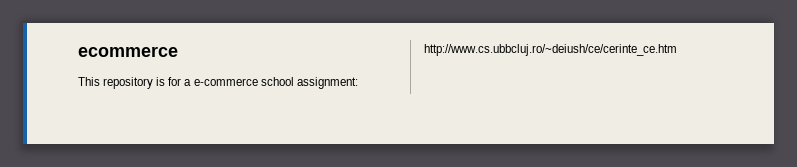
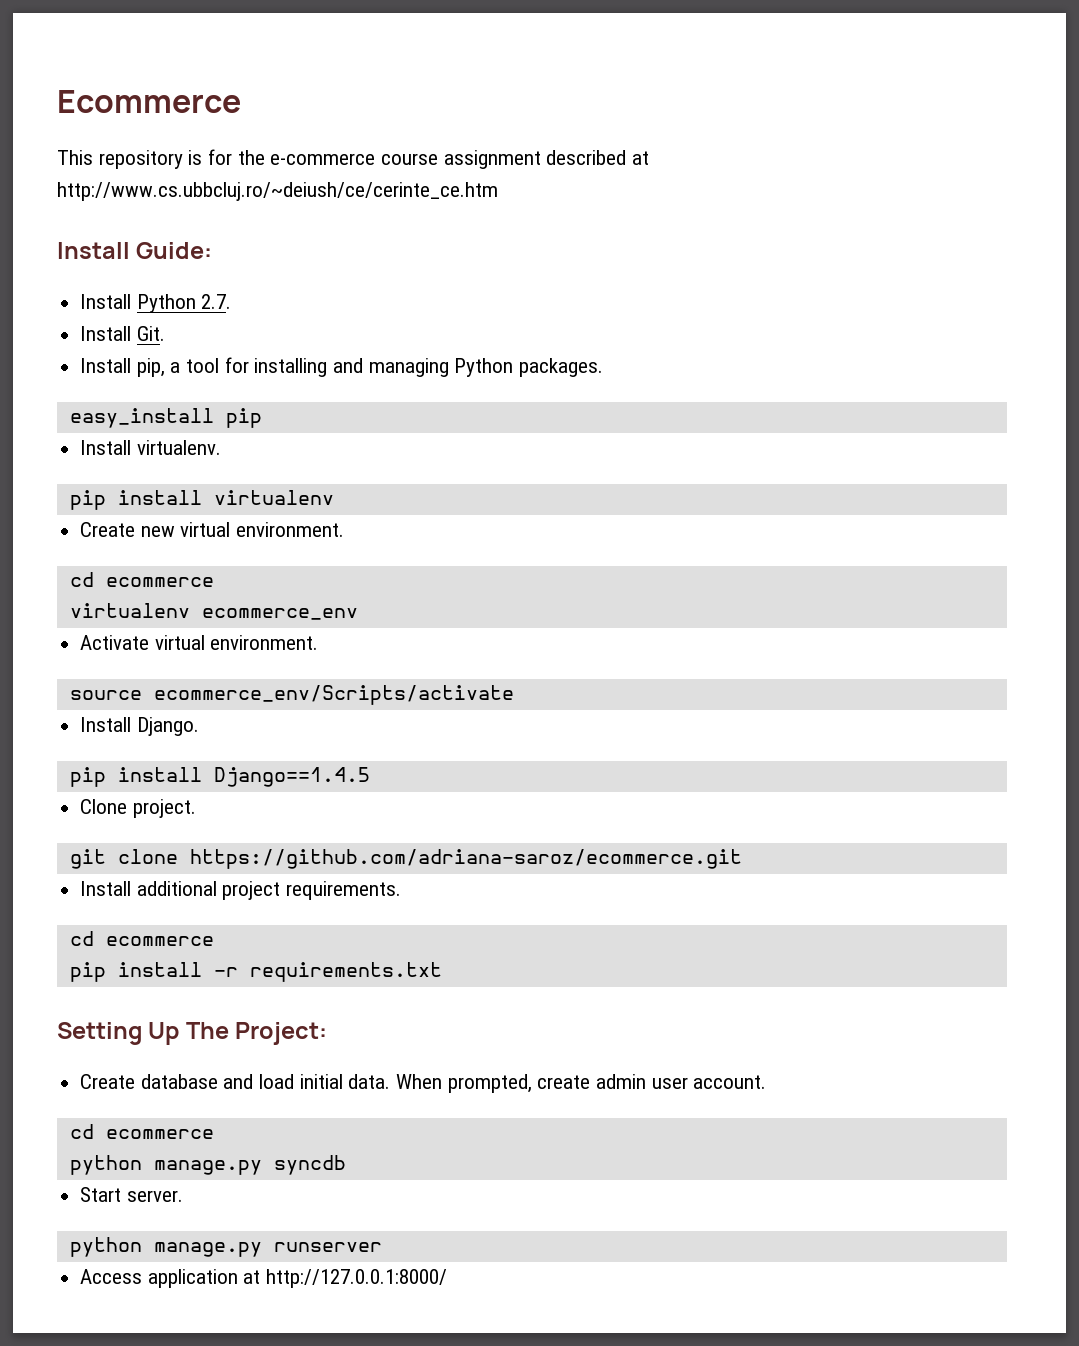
- ecommerce
+ Ecommerce
- This repository is for a e-commerce school assignment: http://www.cs.ubbcluj.ro/~deiush/ce/cerinte_ce.htm
+ This repository is for the e-commerce course assignment described at http://www.cs.ubbcluj.ro/~deiush/ce/cerinte_ce.htm
+ Install Guide:
+ Install Python 2.7.
+ Install Git.
+ Install pip, a tool for installing and managing Python packages.
+ easy_install pip
+ Install virtualenv.
+ pip install virtualenv
+ Create new virtual environment.
+ cd ecommerce
+ virtualenv ecommerce_env
+ Activate virtual environment.
+ source ecommerce_env/Scripts/activate
+ Install Django.
+ pip install Django==1.4.5
+ Clone project.
+ git clone https://github.com/adriana-saroz/ecommerce.git
+ Install additional project requirements.
+ cd ecommerce
+ pip install -r requirements.txt
+ Setting Up The Project:
+ Create database and load initial data. When prompted, create admin user account.
+ cd ecommerce
+ python manage.py syncdb
+ Start server.
+ python manage.py runserver
+ Access application at http://127.0.0.1:8000/

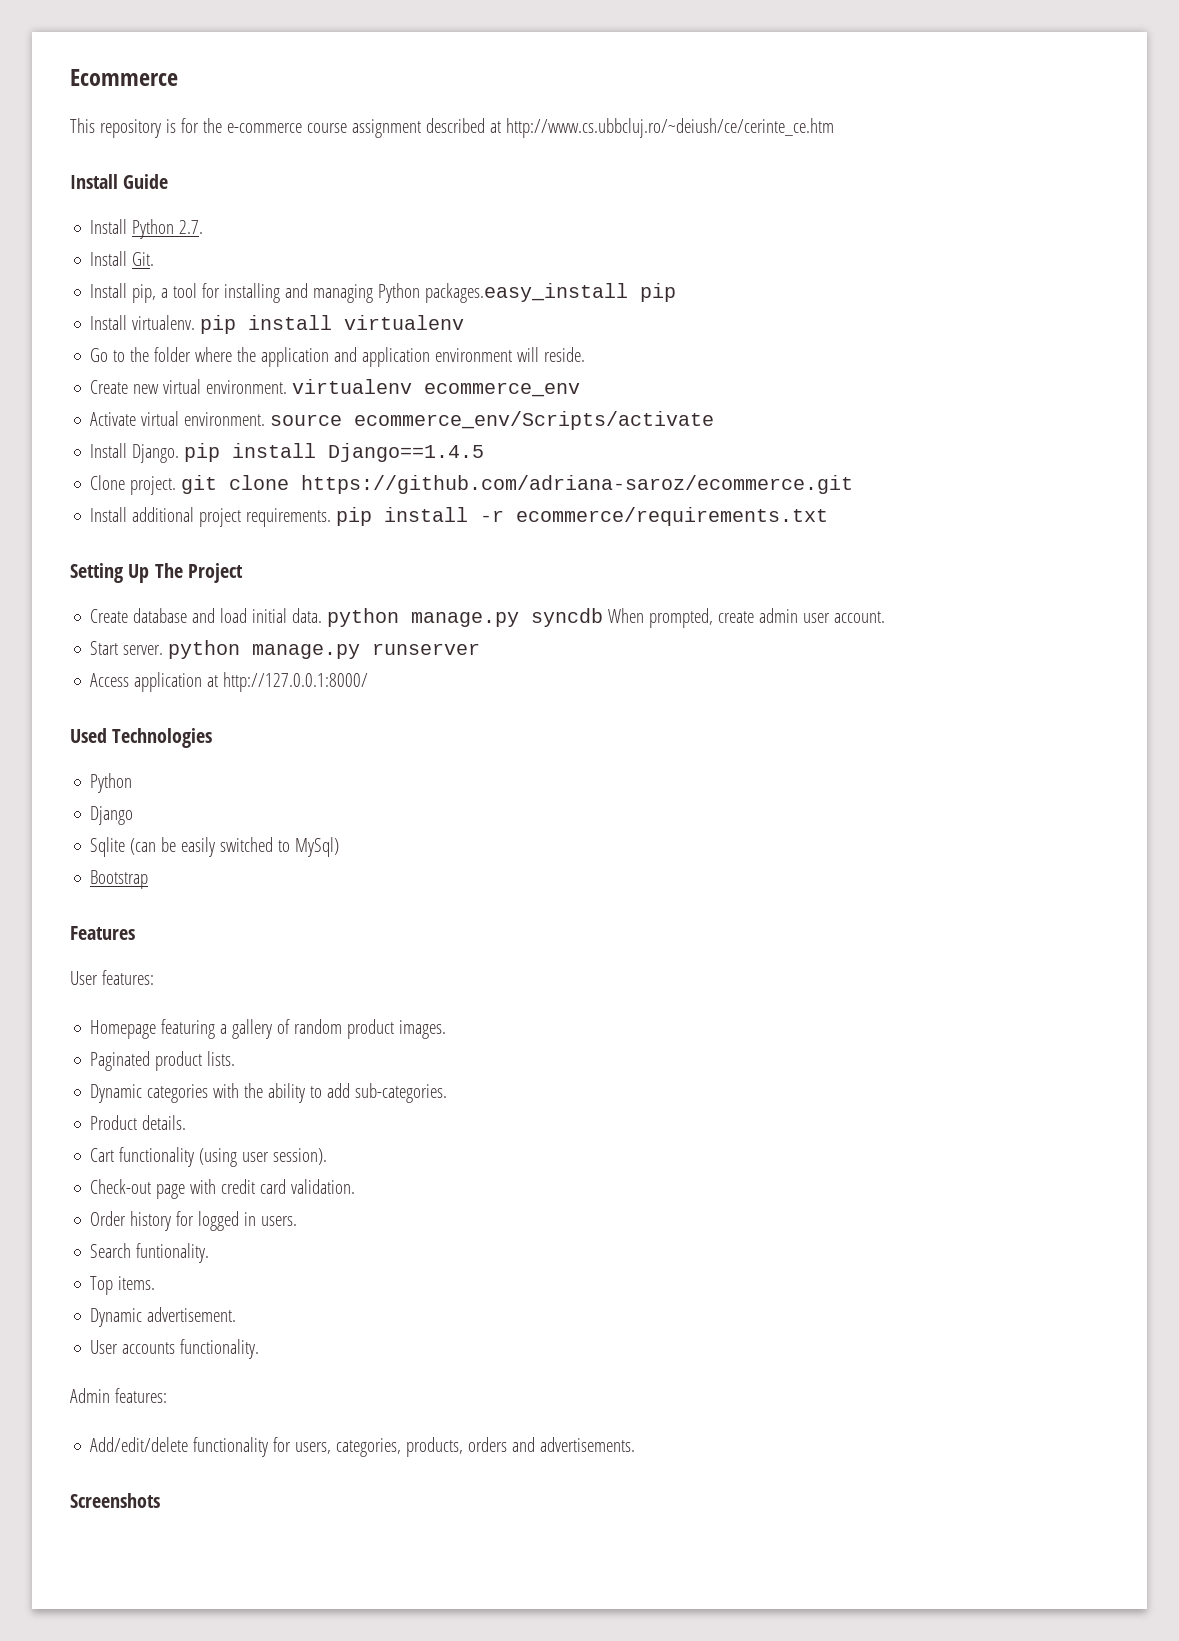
- Install Guide:
+ Install Guide
- Install pip, a tool for installing and managing Python packages.
- easy_install pip
+ Install pip, a tool for installing and managing Python packages.easy_install pip
- Install virtualenv.
- pip install virtualenv
+ Install virtualenv. pip install virtualenv
+ Go to the folder where the application and application environment will reside.
- Create new virtual environment.
- cd ecommerce
- virtualenv ecommerce_env
+ Create new virtual environment. virtualenv ecommerce_env
- Activate virtual environment.
- source ecommerce_env/Scripts/activate
+ Activate virtual environment. source ecommerce_env/Scripts/activate
- Install Django.
- pip install Django==1.4.5
+ Install Django. pip install Django==1.4.5
- Clone project.
- git clone https://github.com/adriana-saroz/ecommerce.git
+ Clone project. git clone https://github.com/adriana-saroz/ecommerce.git
- Install additional project requirements.
- cd ecommerce
- pip install -r requirements.txt
+ Install additional project requirements. pip install -r ecommerce/requirements.txt
- Setting Up The Project:
+ Setting Up The Project
- Create database and load initial data. When prompted, create admin user account.
- cd ecommerce
- python manage.py syncdb
+ Create database and load initial data. python manage.py syncdb When prompted, create admin user account.
- Start server.
- python manage.py runserver
+ Start server. python manage.py runserver
+ Used Technologies
+ Python
+ Django
+ Sqlite (can be easily switched to MySql)
+ Bootstrap
+ Features
+ User features:
+ Homepage featuring a gallery of random product images.
+ Paginated product lists.
+ Dynamic categories with the ability to add sub-categories.
+ Product details.
+ Cart functionality (using user session).
+ Check-out page with credit card validation.
+ Order history for logged in users.
+ Search funtionality.
+ Top items.
+ Dynamic advertisement.
+ User accounts functionality.
+ Admin features:
+ Add/edit/delete functionality for users, categories, products, orders and advertisements.
+ Screenshots

